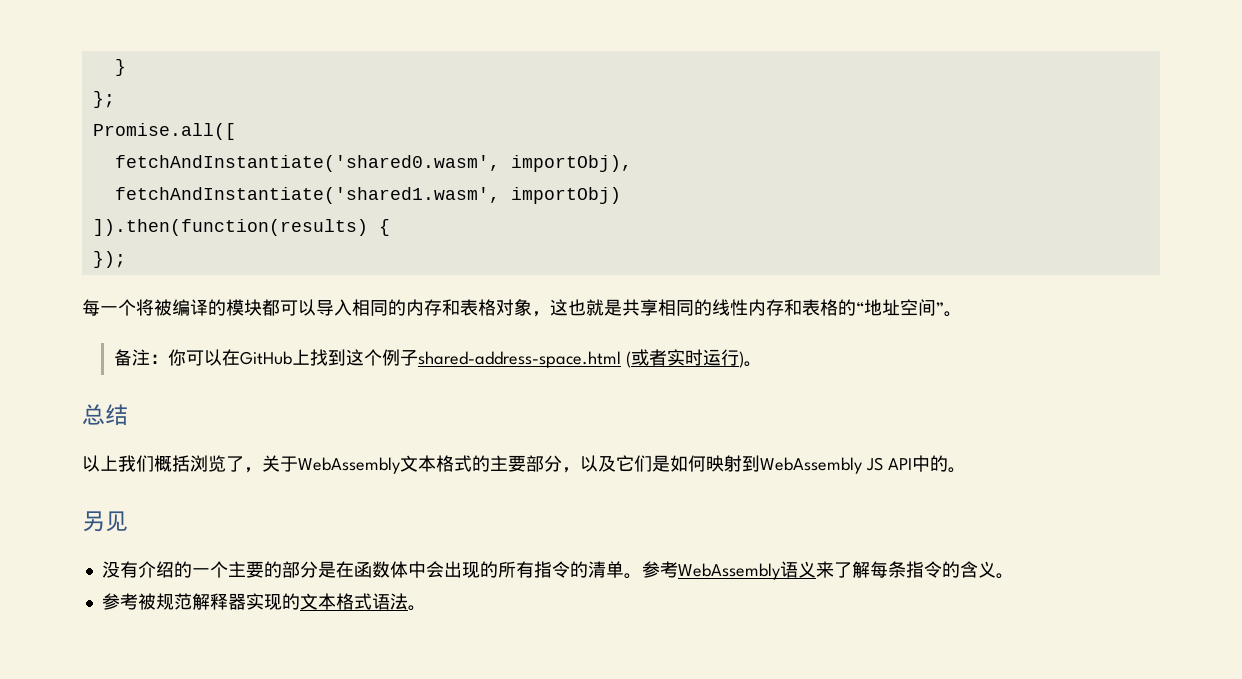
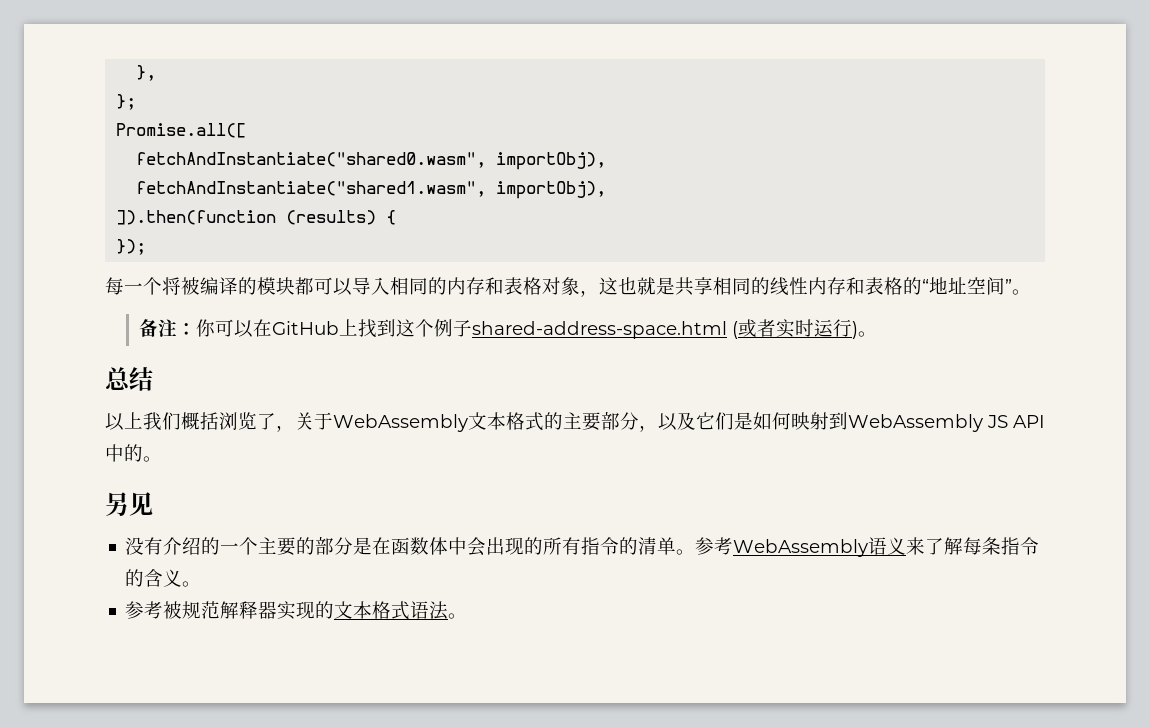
- }
+ },
- fetchAndInstantiate('shared0.wasm', importObj),
- fetchAndInstantiate('shared1.wasm', importObj)
- ]).then(function(results) {
+ fetchAndInstantiate("shared0.wasm", importObj),
+ fetchAndInstantiate("shared1.wasm", importObj),
+ ]).then(function (results) {

